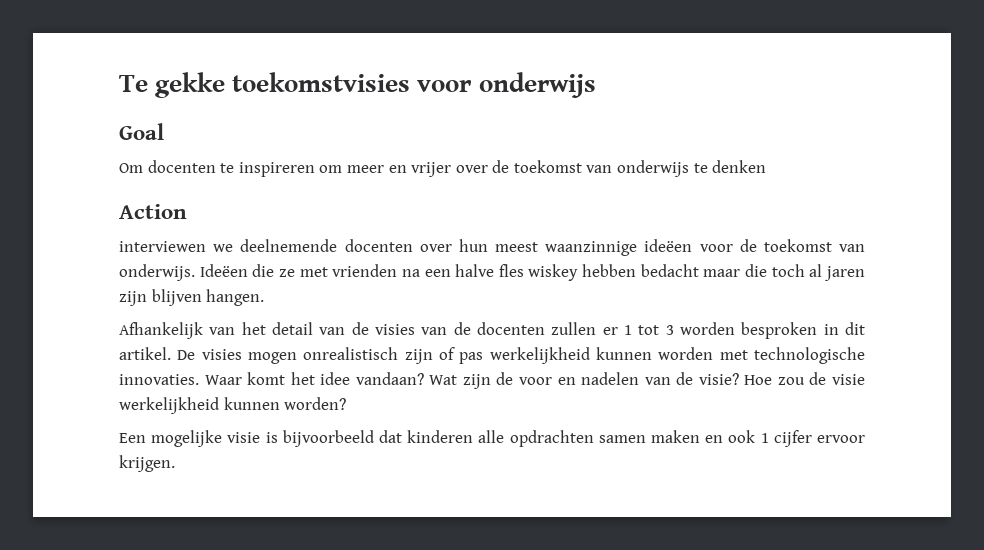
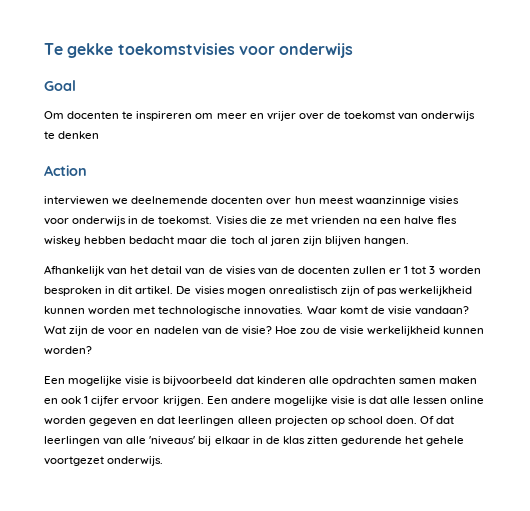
- interviewen we deelnemende docenten over hun meest waanzinnige ideëen voor de toekomst van onderwijs. Ideëen die ze met vrienden na een halve fles wiskey hebben bedacht maar die toch al jaren zijn blijven hangen.
+ interviewen we deelnemende docenten over hun meest waanzinnige visies voor onderwijs in de toekomst. Visies die ze met vrienden na een halve fles wiskey hebben bedacht maar die toch al jaren zijn blijven hangen.
- Waar komt het idee vandaan?
+ Waar komt de visie vandaan?
+ Een andere mogelijke visie is dat alle lessen online worden gegeven en dat leerlingen alleen projecten op school doen. Of dat leerlingen van alle 'niveaus' bij elkaar in de klas zitten gedurende het gehele voortgezet onderwijs.

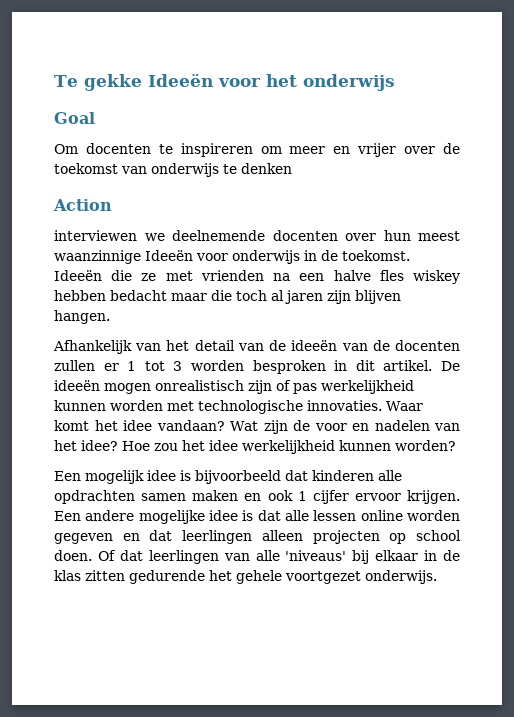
- Te gekke toekomstvisies voor onderwijs
+ Te gekke Ideeën voor het onderwijs
- interviewen we deelnemende docenten over hun meest waanzinnige visies voor onderwijs in de toekomst.
+ interviewen we deelnemende docenten over hun meest waanzinnige Ideeën voor onderwijs in de toekomst.
- Visies die ze met vrienden na een halve fles wiskey hebben bedacht maar die toch al jaren zijn blijven hangen.
+ Ideeën die ze met vrienden na een halve fles wiskey hebben bedacht maar die toch al jaren zijn blijven hangen.
- Afhankelijk van het detail van de visies van de docenten zullen er 1 tot 3 worden besproken in dit artikel.
+ Afhankelijk van het detail van de ideeën van de docenten zullen er 1 tot 3 worden besproken in dit artikel.
- De visies mogen onrealistisch zijn of pas werkelijkheid kunnen worden met technologische innovaties.
+ De ideeën mogen onrealistisch zijn of pas werkelijkheid kunnen worden met technologische innovaties.
- Waar komt de visie vandaan?
+ Waar komt het idee vandaan?
- Wat zijn de voor en nadelen van de visie? Hoe zou de visie werkelijkheid kunnen worden?
+ Wat zijn de voor en nadelen van het idee? Hoe zou het idee werkelijkheid kunnen worden?
- Een mogelijke visie is bijvoorbeeld dat kinderen alle opdrachten samen maken en ook 1 cijfer ervoor krijgen.
+ Een mogelijk idee is bijvoorbeeld dat kinderen alle opdrachten samen maken en ook 1 cijfer ervoor krijgen.
- Een andere mogelijke visie is dat alle lessen online worden gegeven en dat leerlingen alleen projecten op school doen.
+ Een andere mogelijke idee is dat alle lessen online worden gegeven en dat leerlingen alleen projecten op school doen.

